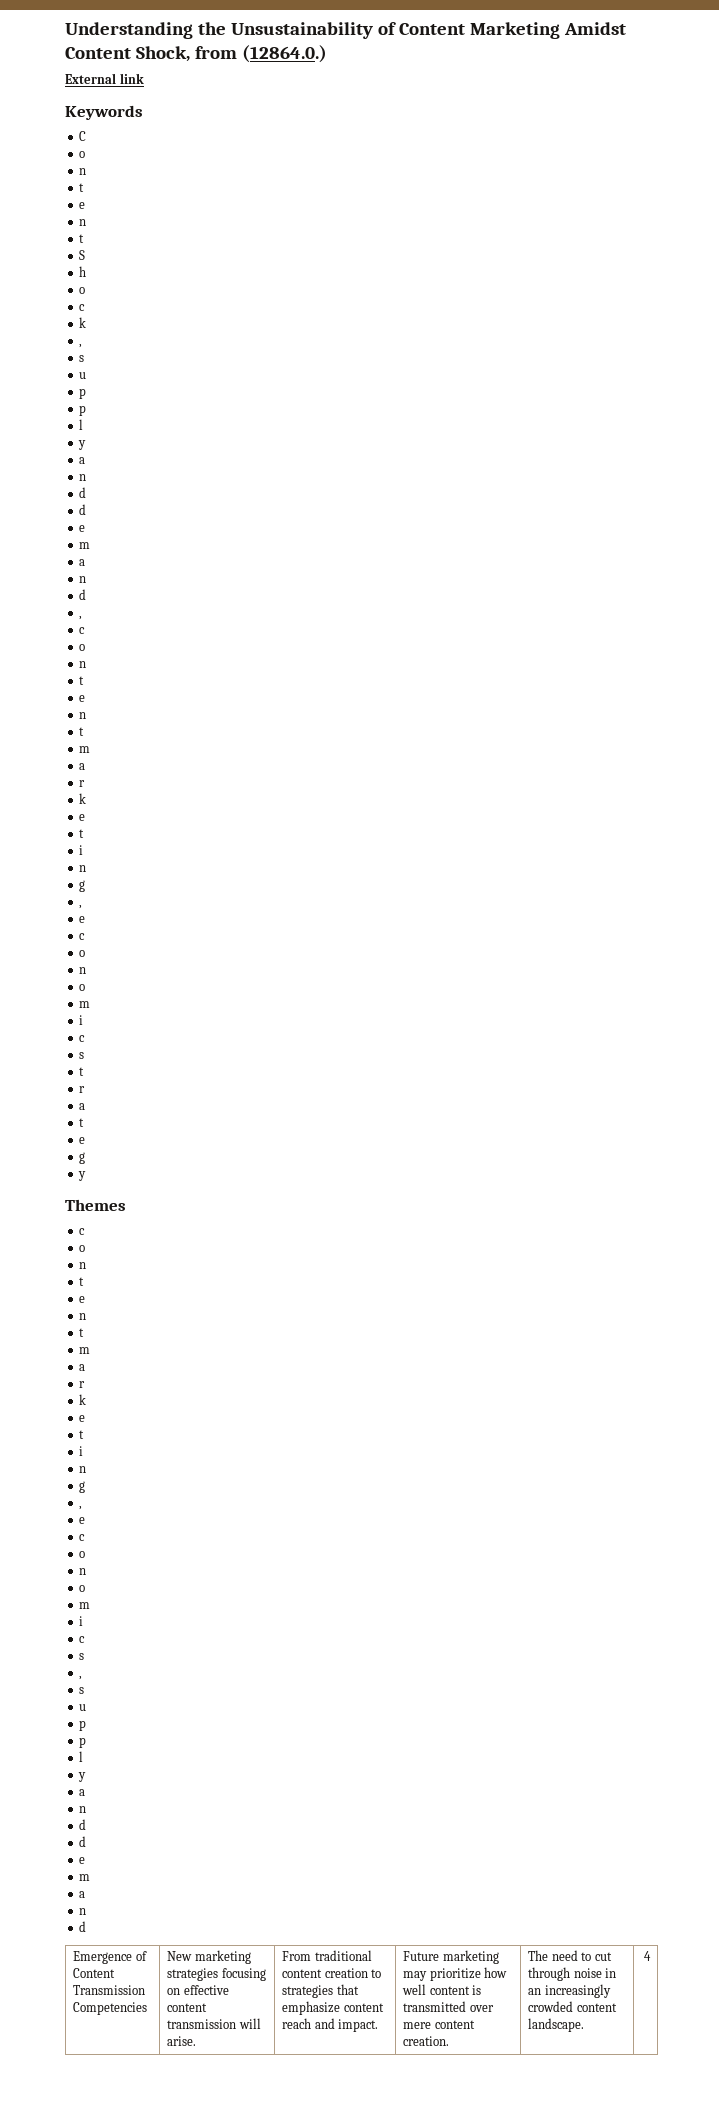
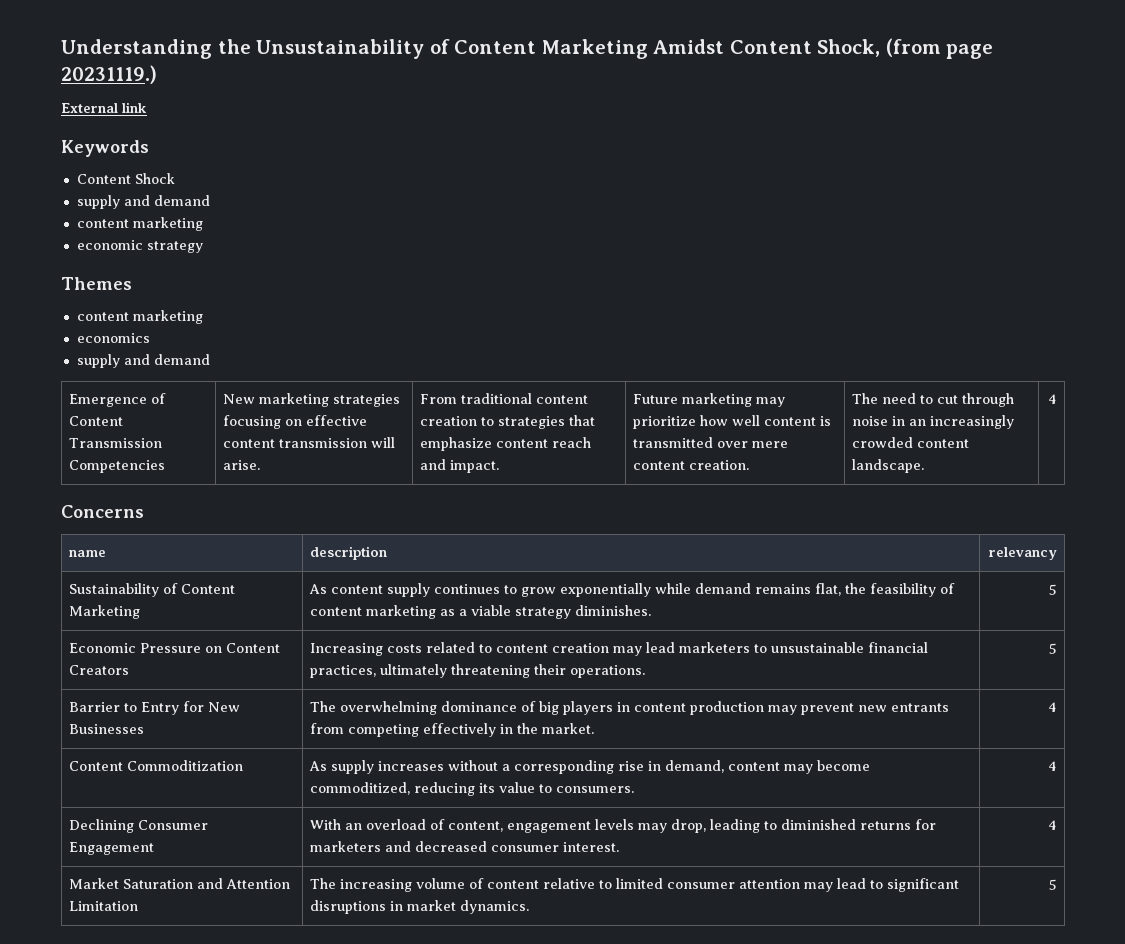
- Understanding the Unsustainability of Content Marketing Amidst Content Shock, from (12864.0.)
+ Understanding the Unsustainability of Content Marketing Amidst Content Shock, (from page 20231119.)
- C
- o
- n
- t
- e
- n
- t
- S
- h
- o
- c
- k
- ,
- s
- u
- p
- p
- l
- y
- a
- n
- d
- d
- e
- m
- a
- n
- d
- ,
- c
- o
- n
- t
- e
- n
- t
- m
- a
- r
- k
- e
- t
- i
- n
- g
- ,
- e
- c
- o
- n
- o
- m
- i
- c
- s
- t
- r
- a
- t
- e
- g
- y
+ Content Shock
+ supply and demand
+ content marketing
+ economic strategy
  Themes
- c
- o
- n
- t
- e
- n
- t
- m
- a
- r
- k
- e
- t
- i
- n
- g
- ,
- e
- c
- o
- n
- o
- m
- i
- c
- s
- ,
- s
- u
- p
- p
- l
- y
- a
- n
- d
- d
- e
- m
- a
- n
- d
+ content marketing
+ economics
+ supply and demand
+ Concerns
+ name | description | relevancy
+ Sustainability of Content Marketing | As content supply continues to grow exponentially while demand remains flat, the feasibility of content marketing as a viable strategy diminishes. | 5
+ Economic Pressure on Content Creators | Increasing costs related to content creation may lead marketers to unsustainable financial practices, ultimately threatening their operations. | 5
+ Barrier to Entry for New Businesses | The overwhelming dominance of big players in content production may prevent new entrants from competing effectively in the market. | 4
+ Content Commoditization | As supply increases without a corresponding rise in demand, content may become commoditized, reducing its value to consumers. | 4
+ Declining Consumer Engagement | With an overload of content, engagement levels may drop, leading to diminished returns for marketers and decreased consumer interest. | 4
+ Market Saturation and Attention Limitation | The increasing volume of content relative to limited consumer attention may lead to significant disruptions in market dynamics. | 5

